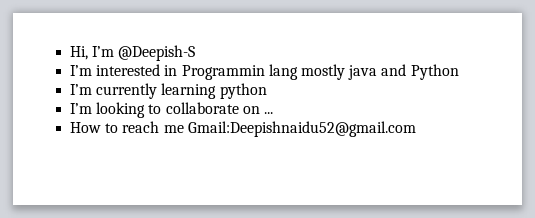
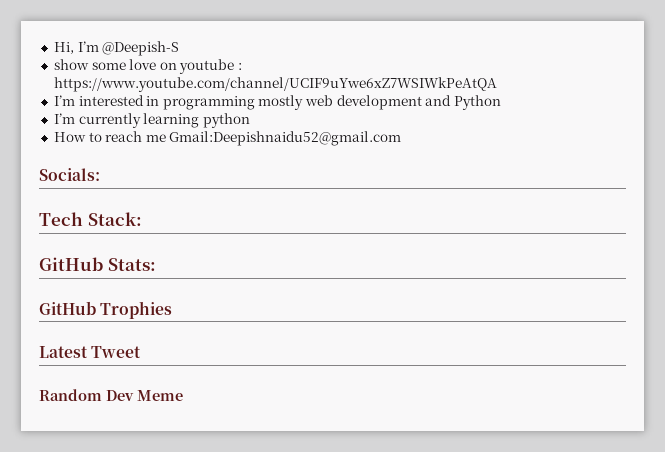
+ show some love on youtube : https://www.youtube.com/channel/UCIF9uYwe6xZ7WSIWkPeAtQA
- I’m interested in Programmin lang mostly java and Python
+ I’m interested in programming mostly web development and Python
- I’m looking to collaborate on ...
+ Socials:
+ Tech Stack:
+ GitHub Stats:
+ GitHub Trophies
+ Latest Tweet
+ Random Dev Meme

